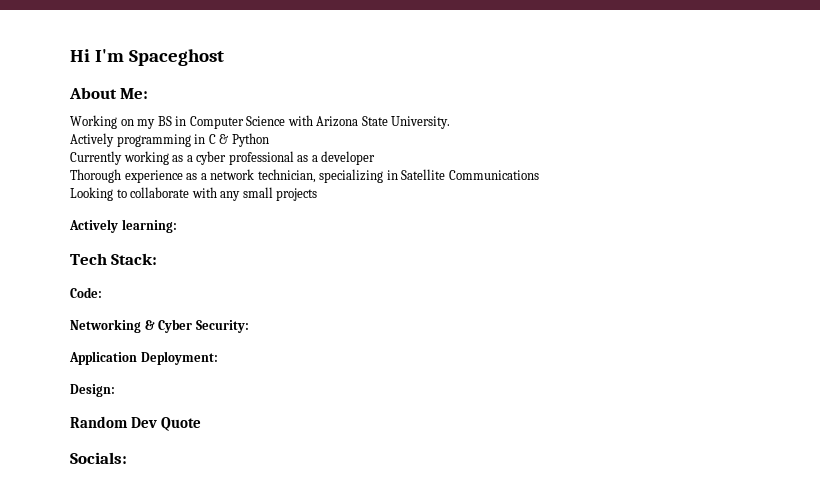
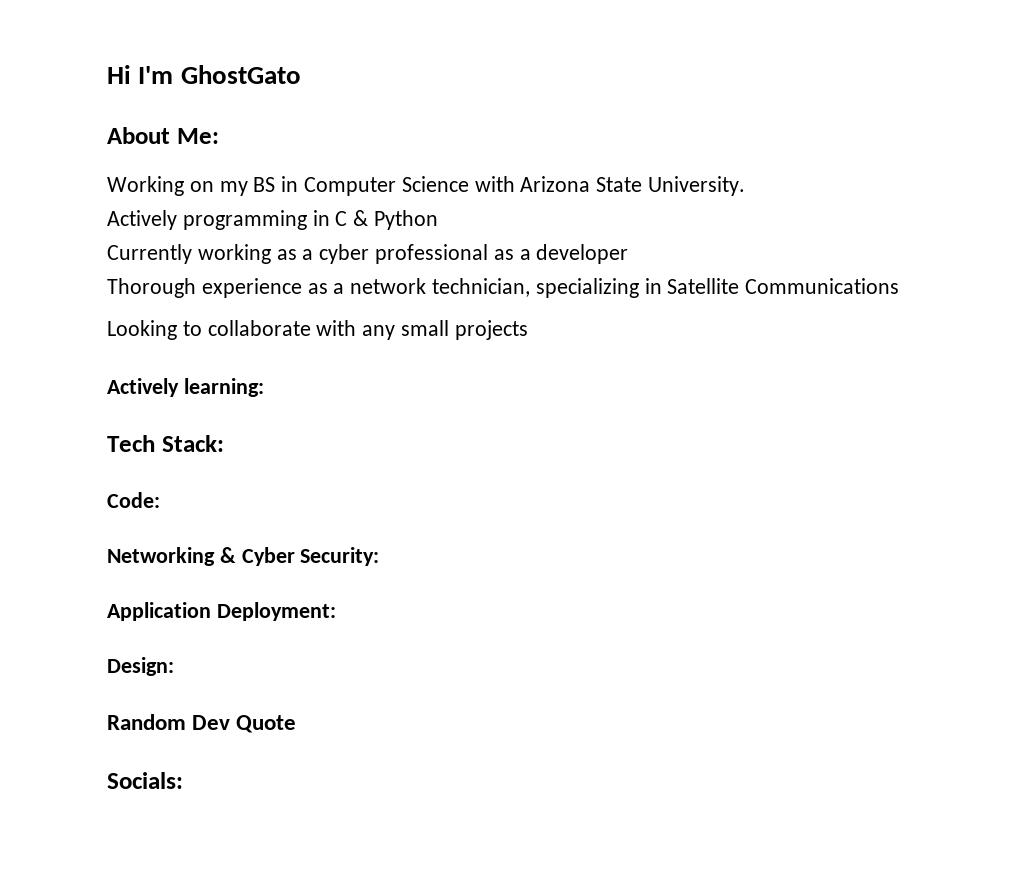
- Hi I'm Spaceghost
+ Hi I'm GhostGato

